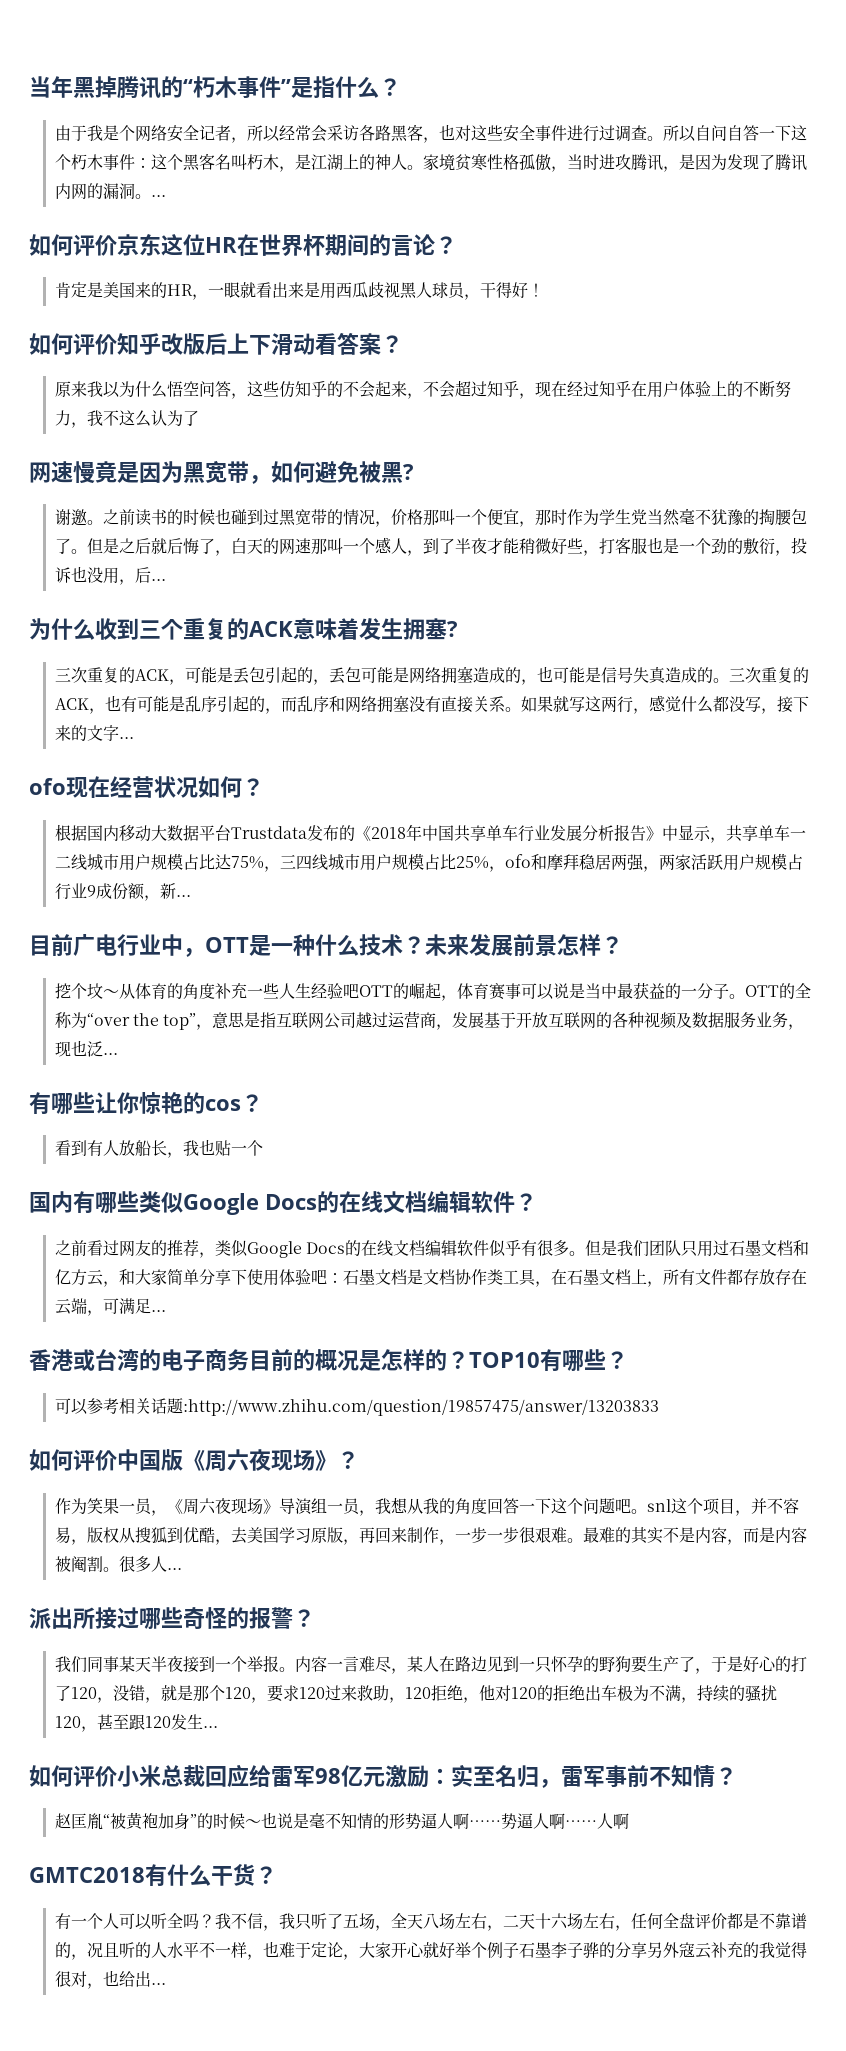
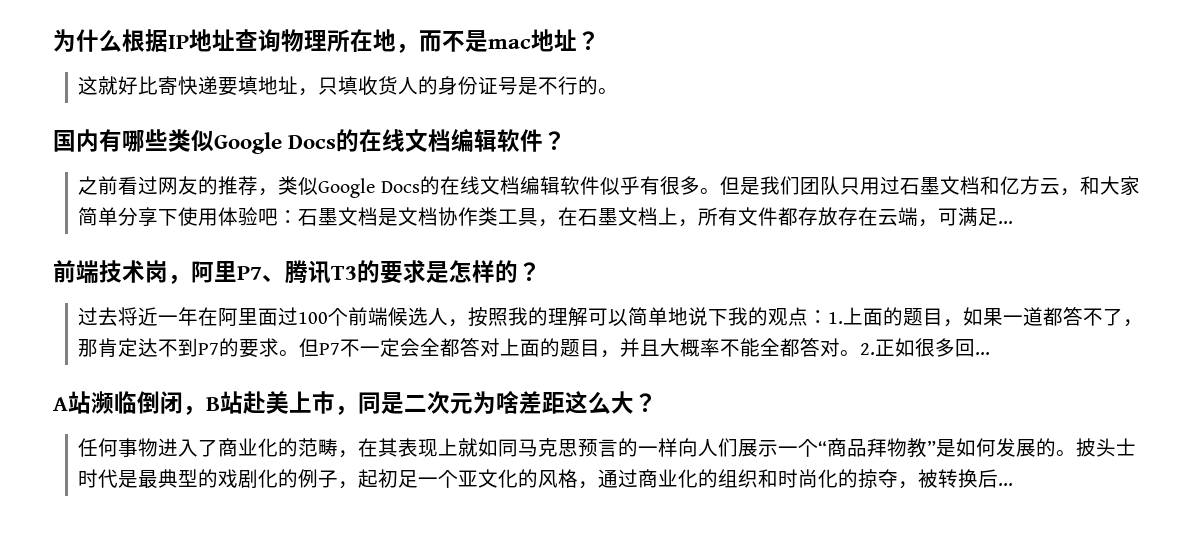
- 当年黑掉腾讯的“朽木事件”是指什么？
- 由于我是个网络安全记者，所以经常会采访各路黑客，也对这些安全事件进行过调查。所以自问自答一下这个朽木事件：这个黑客名叫朽木，是江湖上的神人。家境贫寒性格孤傲，当时进攻腾讯，是因为发现了腾讯内网的漏洞。...
- 如何评价京东这位HR在世界杯期间的言论？
- 肯定是美国来的HR，一眼就看出来是用西瓜歧视黑人球员，干得好！
- 如何评价知乎改版后上下滑动看答案？
- 原来我以为什么悟空问答，这些仿知乎的不会起来，不会超过知乎，现在经过知乎在用户体验上的不断努力，我不这么认为了
- 网速慢竟是因为黑宽带，如何避免被黑?
- 谢邀。之前读书的时候也碰到过黑宽带的情况，价格那叫一个便宜，那时作为学生党当然毫不犹豫的掏腰包了。但是之后就后悔了，白天的网速那叫一个感人，到了半夜才能稍微好些，打客服也是一个劲的敷衍，投诉也没用，后...
- 为什么收到三个重复的ACK意味着发生拥塞?
- 三次重复的ACK，可能是丢包引起的，丢包可能是网络拥塞造成的，也可能是信号失真造成的。三次重复的ACK，也有可能是乱序引起的，而乱序和网络拥塞没有直接关系。如果就写这两行，感觉什么都没写，接下来的文字...
- ofo现在经营状况如何？
- 根据国内移动大数据平台Trustdata发布的《2018年中国共享单车行业发展分析报告》中显示，共享单车一二线城市用户规模占比达75%，三四线城市用户规模占比25%，ofo和摩拜稳居两强，两家活跃用户规模占行业9成份额，新...
- 目前广电行业中，OTT是一种什么技术？未来发展前景怎样？
- 挖个坟～从体育的角度补充一些人生经验吧OTT的崛起，体育赛事可以说是当中最获益的一分子。OTT的全称为“over the top”，意思是指互联网公司越过运营商，发展基于开放互联网的各种视频及数据服务业务，现也泛...
- 有哪些让你惊艳的cos？
- 看到有人放船长，我也贴一个
+ 为什么根据IP地址查询物理所在地，而不是mac地址？
+ 这就好比寄快递要填地址，只填收货人的身份证号是不行的。
- 香港或台湾的电子商务目前的概况是怎样的？TOP10有哪些？
- 可以参考相关话题:http://www.zhihu.com/question/19857475/answer/13203833
- 如何评价中国版《周六夜现场》？
- 作为笑果一员，《周六夜现场》导演组一员，我想从我的角度回答一下这个问题吧。snl这个项目，并不容易，版权从搜狐到优酷，去美国学习原版，再回来制作，一步一步很艰难。最难的其实不是内容，而是内容被阉割。很多人...
- 派出所接过哪些奇怪的报警？
- 我们同事某天半夜接到一个举报。内容一言难尽，某人在路边见到一只怀孕的野狗要生产了，于是好心的打了120，没错，就是那个120，要求120过来救助，120拒绝，他对120的拒绝出车极为不满，持续的骚扰120，甚至跟120发生...
- 如何评价小米总裁回应给雷军98亿元激励：实至名归，雷军事前不知情？
- 赵匡胤“被黄袍加身”的时候～也说是毫不知情的形势逼人啊……势逼人啊……人啊
- GMTC2018有什么干货？
- 有一个人可以听全吗？我不信，我只听了五场，全天八场左右，二天十六场左右，任何全盘评价都是不靠谱的，况且听的人水平不一样，也难于定论，大家开心就好举个例子石墨李子骅的分享另外寇云补充的我觉得很对，也给出...
+ 前端技术岗，阿里P7、腾讯T3的要求是怎样的？
+ 过去将近一年在阿里面过100个前端候选人，按照我的理解可以简单地说下我的观点：1.上面的题目，如果一道都答不了，那肯定达不到P7的要求。但P7不一定会全都答对上面的题目，并且大概率不能全都答对。2.正如很多回...
+ A站濒临倒闭，B站赴美上市，同是二次元为啥差距这么大？
+ 任何事物进入了商业化的范畴，在其表现上就如同马克思预言的一样向人们展示一个“商品拜物教”是如何发展的。披头士时代是最典型的戏剧化的例子，起初足一个亚文化的风格，通过商业化的组织和时尚化的掠夺，被转换后...

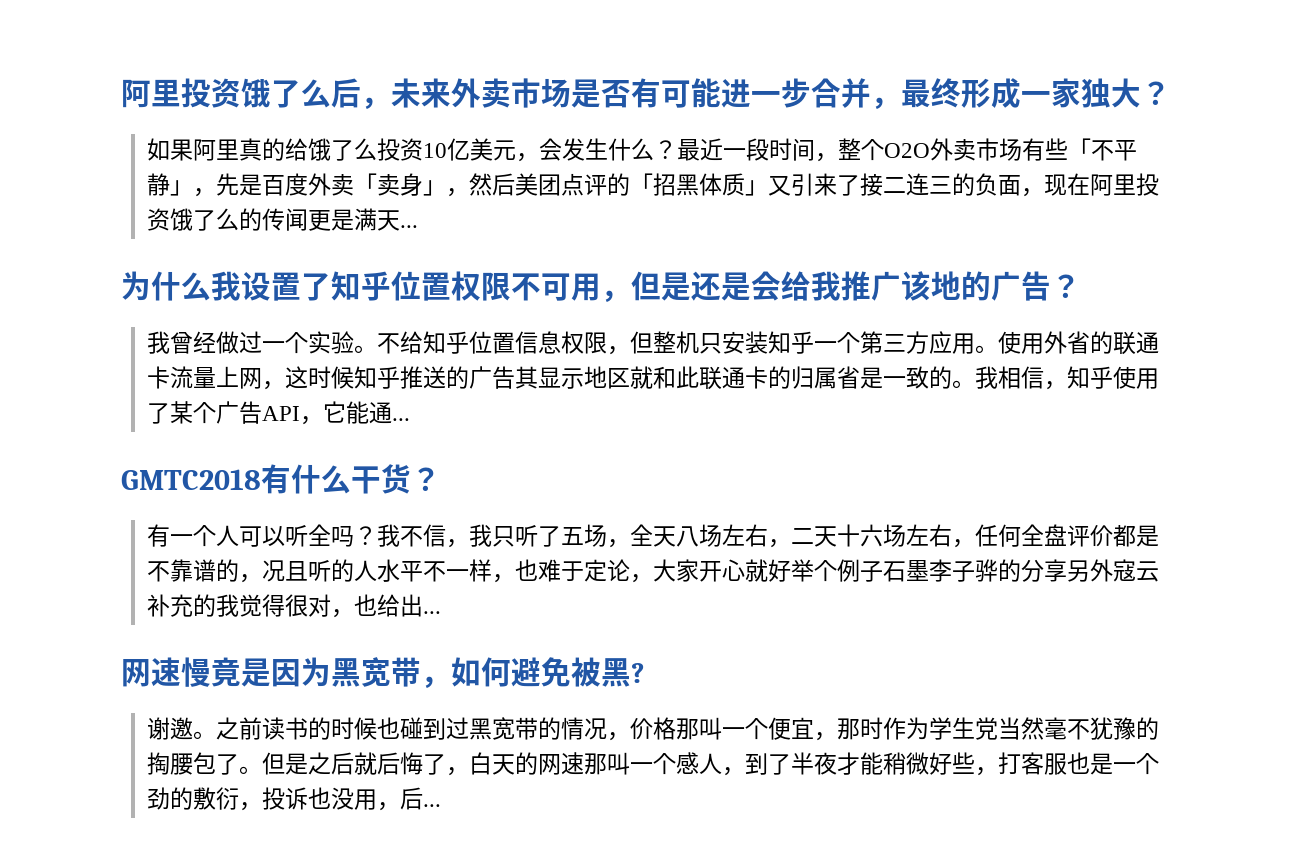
- 为什么根据IP地址查询物理所在地，而不是mac地址？
- 这就好比寄快递要填地址，只填收货人的身份证号是不行的。
- 国内有哪些类似Google Docs的在线文档编辑软件？
- 之前看过网友的推荐，类似Google Docs的在线文档编辑软件似乎有很多。但是我们团队只用过石墨文档和亿方云，和大家简单分享下使用体验吧：石墨文档是文档协作类工具，在石墨文档上，所有文件都存放存在云端，可满足...
- 前端技术岗，阿里P7、腾讯T3的要求是怎样的？
- 过去将近一年在阿里面过100个前端候选人，按照我的理解可以简单地说下我的观点：1.上面的题目，如果一道都答不了，那肯定达不到P7的要求。但P7不一定会全都答对上面的题目，并且大概率不能全都答对。2.正如很多回...
- A站濒临倒闭，B站赴美上市，同是二次元为啥差距这么大？
- 任何事物进入了商业化的范畴，在其表现上就如同马克思预言的一样向人们展示一个“商品拜物教”是如何发展的。披头士时代是最典型的戏剧化的例子，起初足一个亚文化的风格，通过商业化的组织和时尚化的掠夺，被转换后...
+ 阿里投资饿了么后，未来外卖市场是否有可能进一步合并，最终形成一家独大？
+ 如果阿里真的给饿了么投资10亿美元，会发生什么？最近一段时间，整个O2O外卖市场有些「不平静」，先是百度外卖「卖身」，然后美团点评的「招黑体质」又引来了接二连三的负面，现在阿里投资饿了么的传闻更是满天...
+ 为什么我设置了知乎位置权限不可用，但是还是会给我推广该地的广告？
+ 我曾经做过一个实验。不给知乎位置信息权限，但整机只安装知乎一个第三方应用。使用外省的联通卡流量上网，这时候知乎推送的广告其显示地区就和此联通卡的归属省是一致的。我相信，知乎使用了某个广告API，它能通...
+ GMTC2018有什么干货？
+ 有一个人可以听全吗？我不信，我只听了五场，全天八场左右，二天十六场左右，任何全盘评价都是不靠谱的，况且听的人水平不一样，也难于定论，大家开心就好举个例子石墨李子骅的分享另外寇云补充的我觉得很对，也给出...
+ 网速慢竟是因为黑宽带，如何避免被黑?
+ 谢邀。之前读书的时候也碰到过黑宽带的情况，价格那叫一个便宜，那时作为学生党当然毫不犹豫的掏腰包了。但是之后就后悔了，白天的网速那叫一个感人，到了半夜才能稍微好些，打客服也是一个劲的敷衍，投诉也没用，后...

